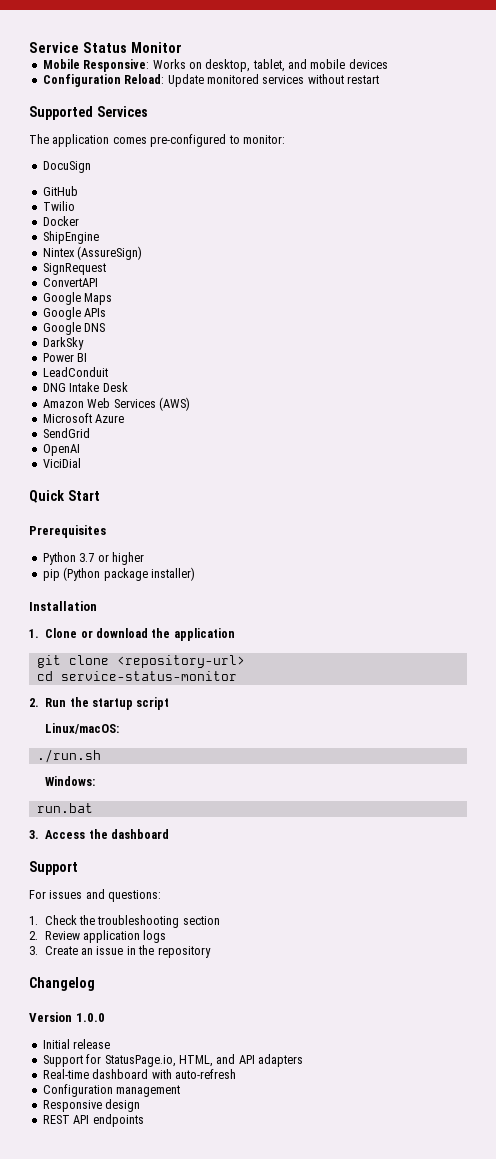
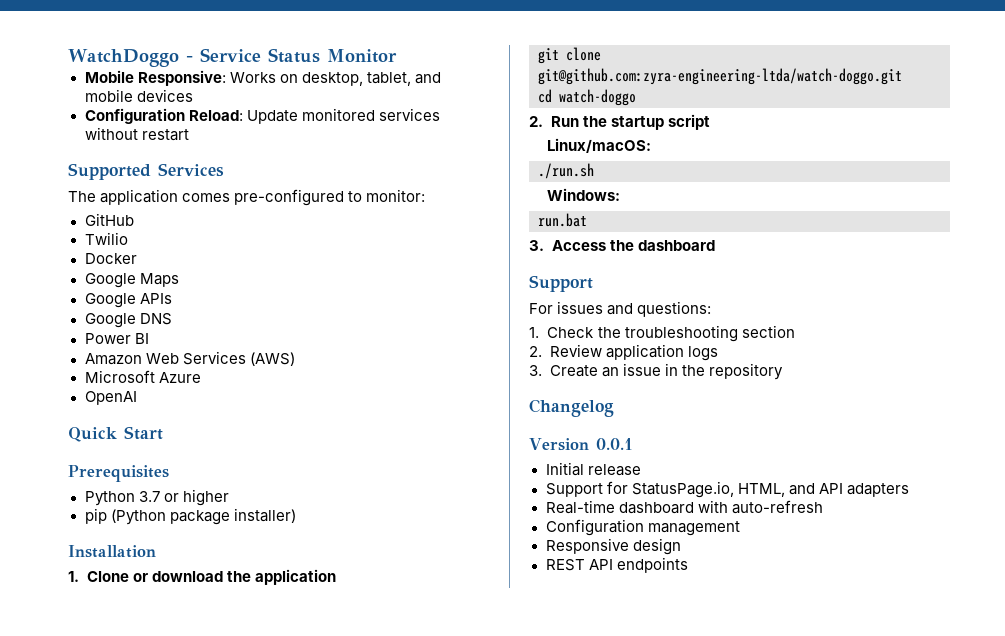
- Service Status Monitor
+ WatchDoggo - Service Status Monitor
- DocuSign
- ShipEngine
- Nintex (AssureSign)
- SignRequest
- ConvertAPI
- DarkSky
- LeadConduit
- DNG Intake Desk
- SendGrid
- ViciDial
- git clone <repository-url>
+ git clone git@github.com:zyra-engineering-ltda/watch-doggo.git
- cd service-status-monitor
+ cd watch-doggo
- Version 1.0.0
+ Version 0.0.1

